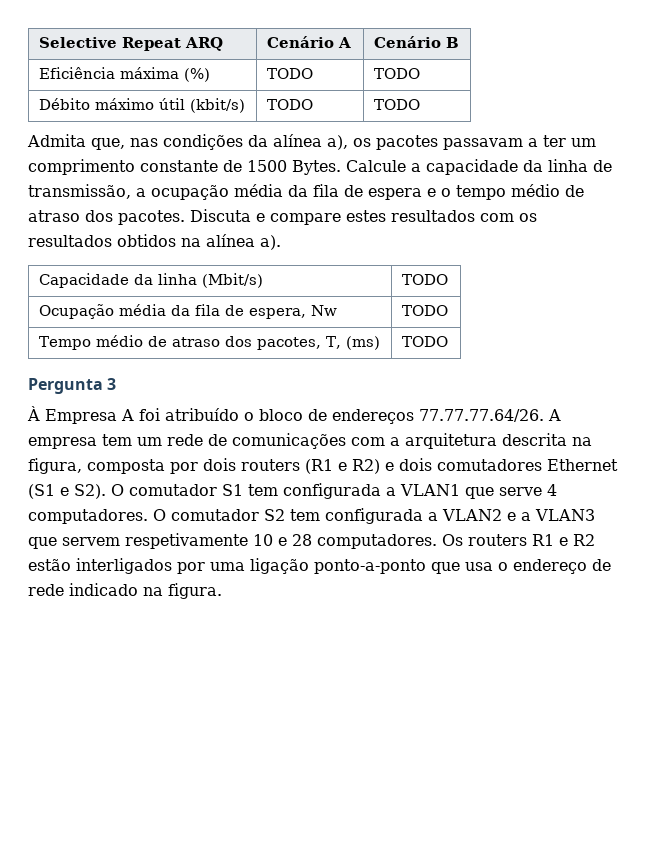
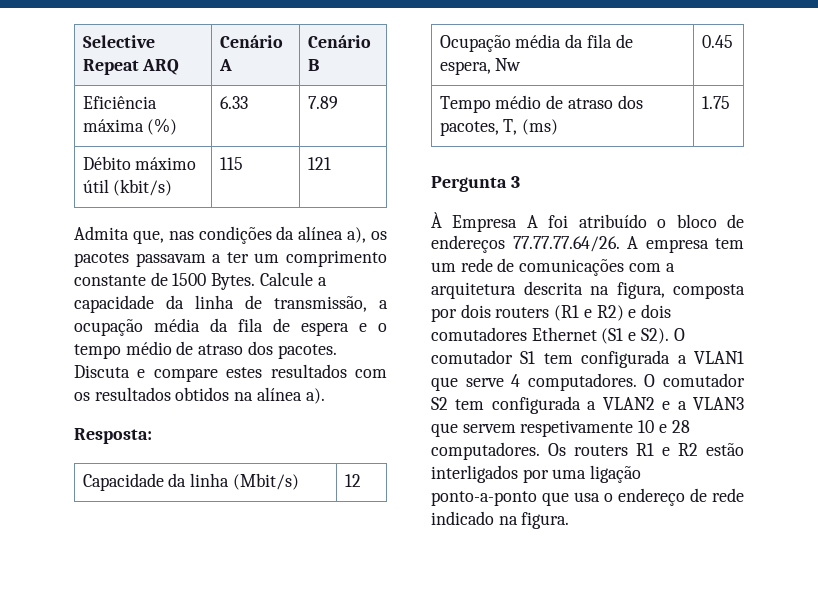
- Eficiência máxima (%) | TODO | TODO
+ Eficiência máxima (%) | 6.33 | 7.89
- Débito máximo útil (kbit/s) | TODO | TODO
+ Débito máximo útil (kbit/s) | 115 | 121
+ Resposta:
- Capacidade da linha (Mbit/s) | TODO
+ Capacidade da linha (Mbit/s) | 12
- Ocupação média da fila de espera, Nw | TODO
+ Ocupação média da fila de espera, Nw | 0.45
- Tempo médio de atraso dos pacotes, T, (ms) | TODO
+ Tempo médio de atraso dos pacotes, T, (ms) | 1.75

